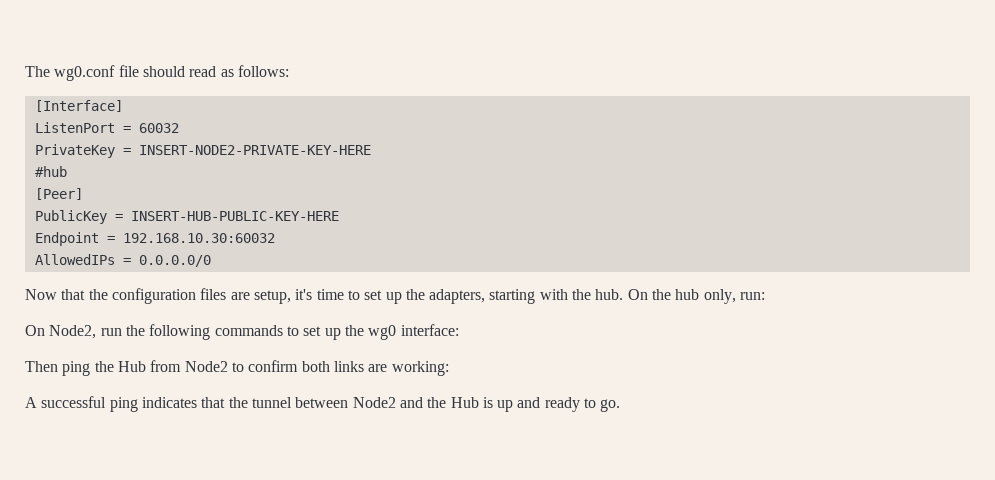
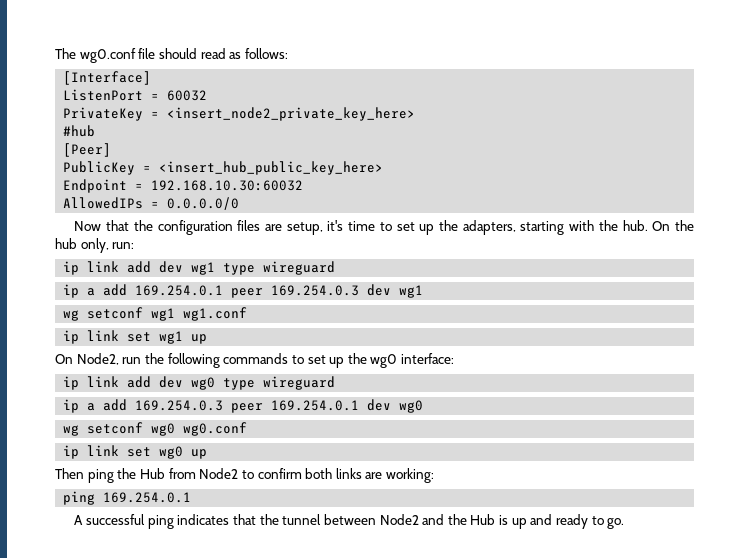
- PrivateKey = INSERT-NODE2-PRIVATE-KEY-HERE
+ PrivateKey = <insert_node2_private_key_here>
- PublicKey = INSERT-HUB-PUBLIC-KEY-HERE
+ PublicKey = <insert_hub_public_key_here>
+ ip link add dev wg1 type wireguard
+ ip a add 169.254.0.1 peer 169.254.0.3 dev wg1
+ wg setconf wg1 wg1.conf
+ ip link set wg1 up
+ ip link add dev wg0 type wireguard
+ ip a add 169.254.0.3 peer 169.254.0.1 dev wg0
+ wg setconf wg0 wg0.conf
+ ip link set wg0 up
+ ping 169.254.0.1

